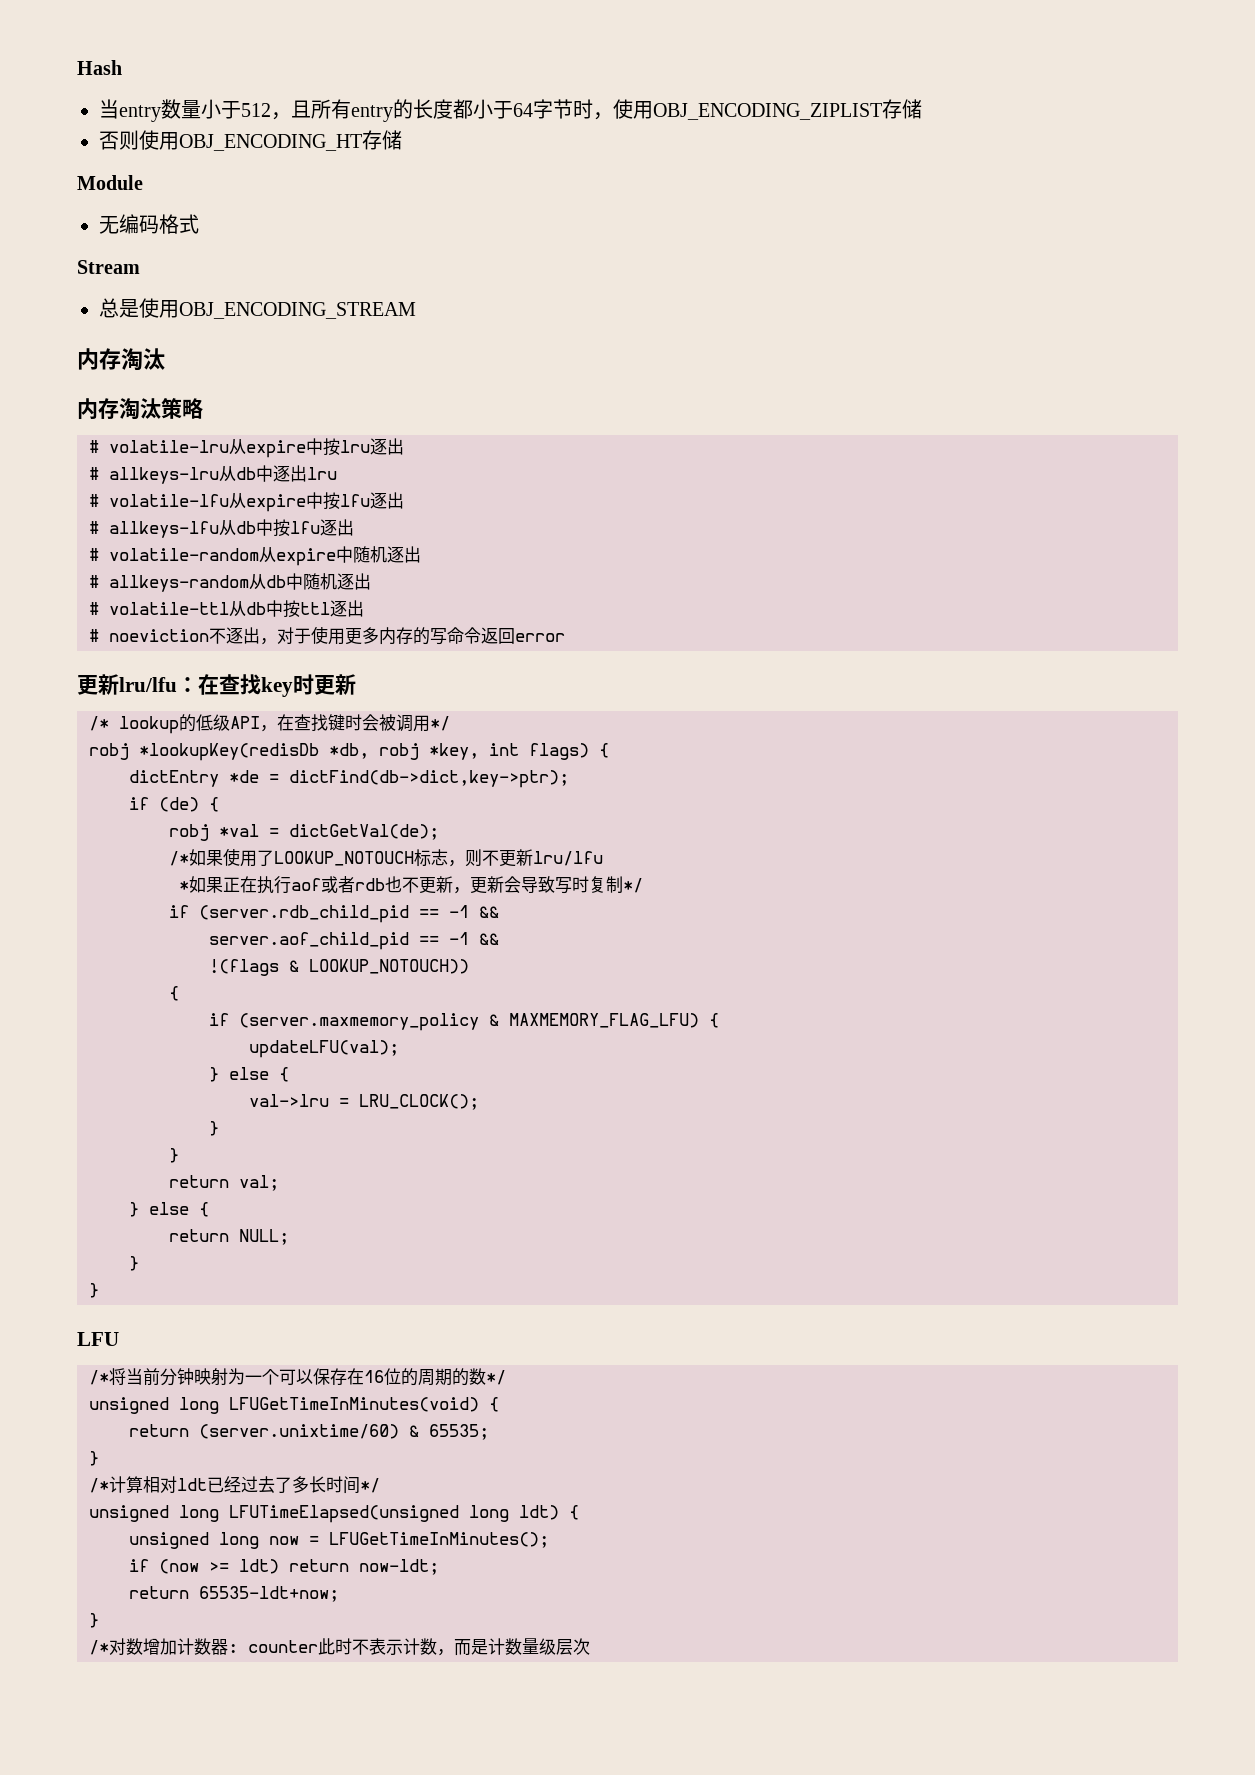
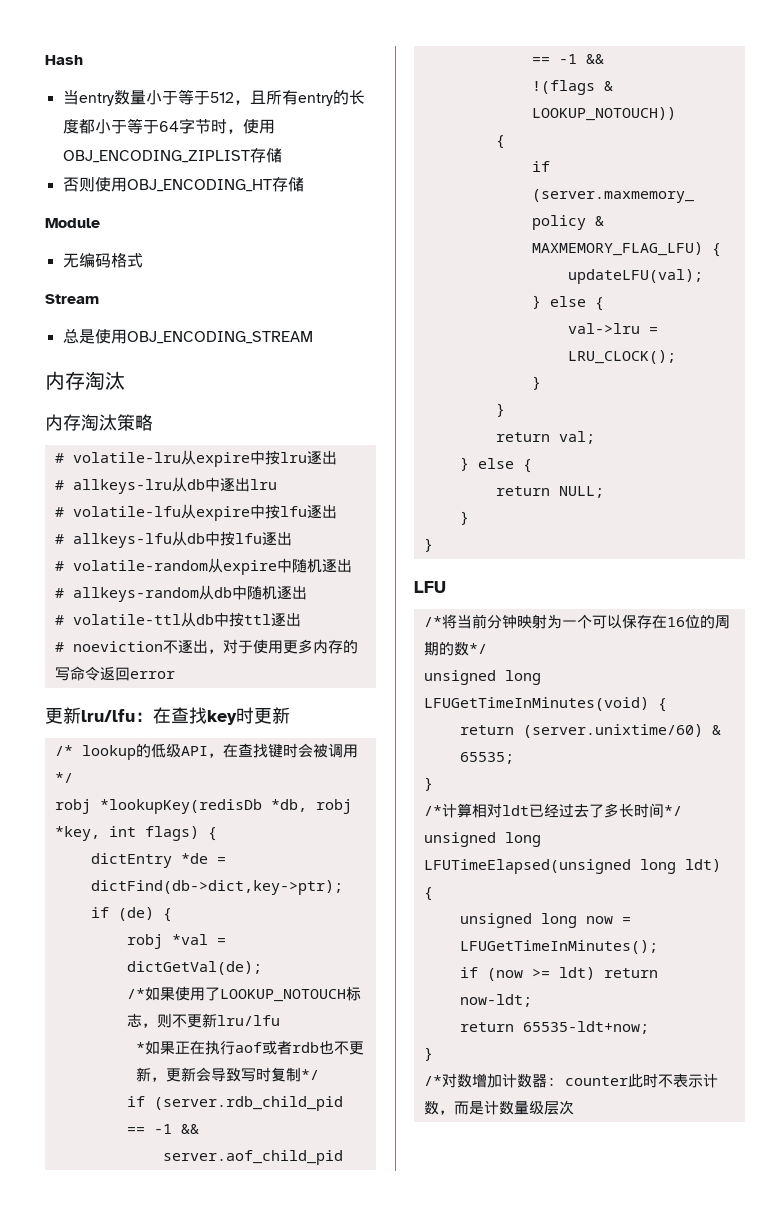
- 当entry数量小于512，且所有entry的长度都小于64字节时，使用OBJ_ENCODING_ZIPLIST存储
+ 当entry数量小于等于512，且所有entry的长度都小于等于64字节时，使用OBJ_ENCODING_ZIPLIST存储

